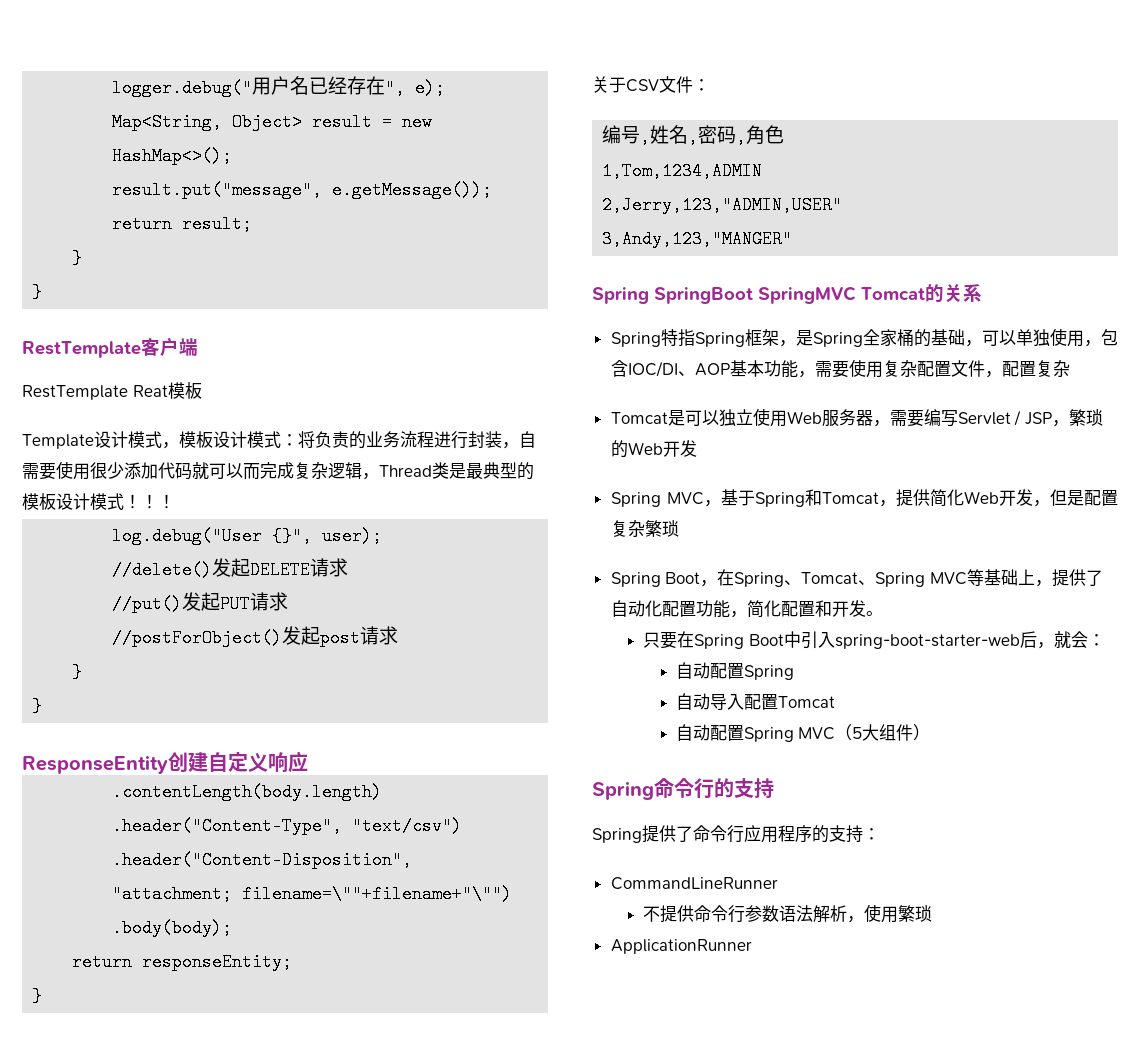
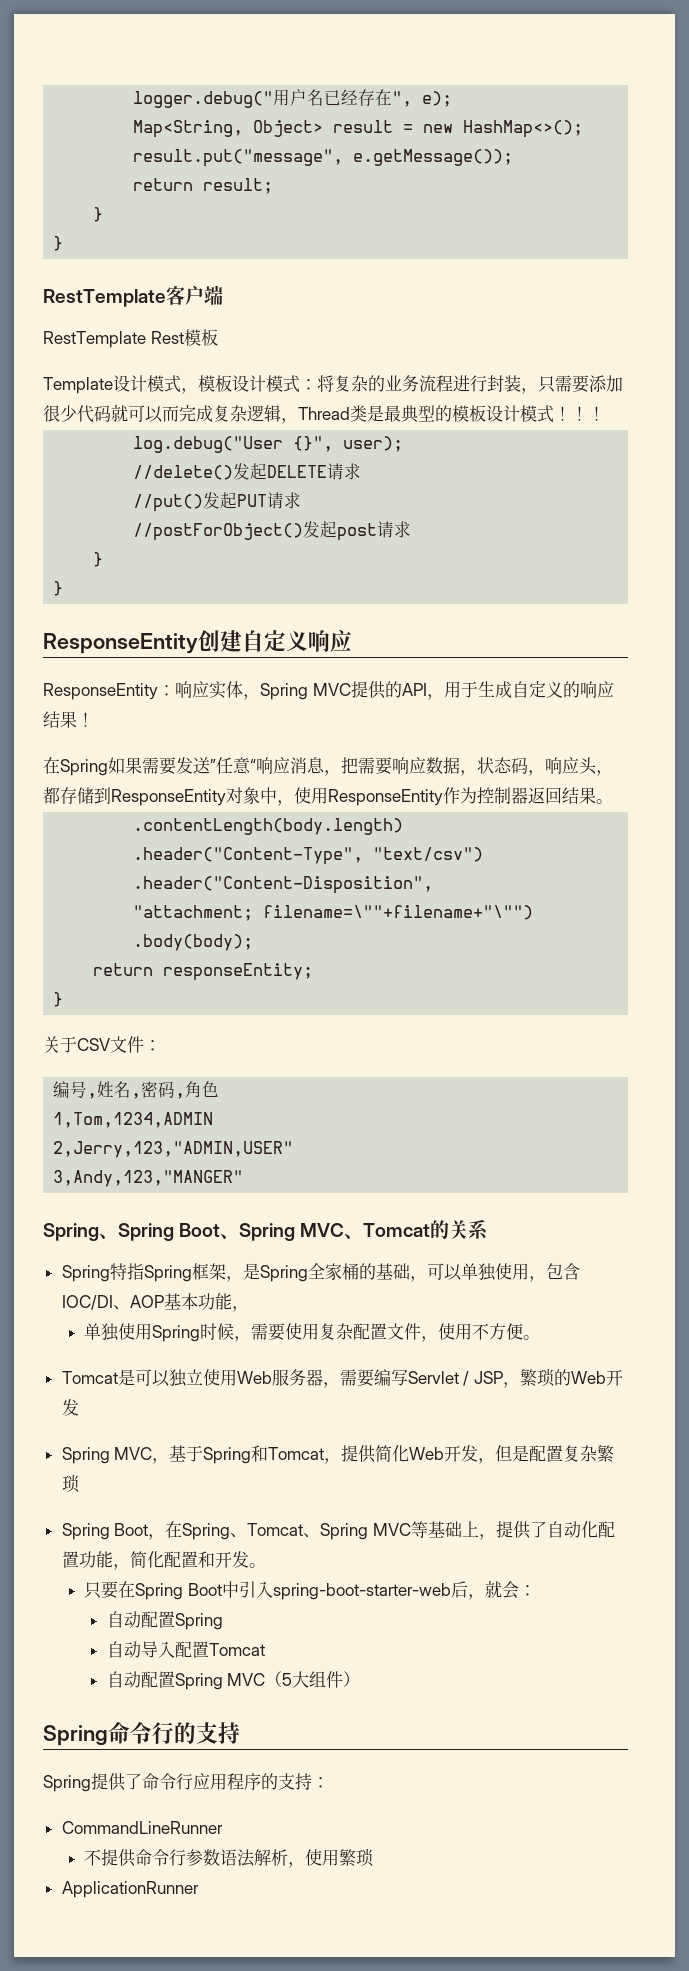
- RestTemplate Reat模板
+ RestTemplate Rest模板
- Template设计模式，模板设计模式：将负责的业务流程进行封装，自需要使用很少添加代码就可以而完成复杂逻辑，Thread类是最典型的模板设计模式！
+ Template设计模式，模板设计模式：将复杂的业务流程进行封装，只需要添加很少代码就可以而完成复杂逻辑，Thread类是最典型的模板设计模式！
+ ResponseEntity：响应实体，Spring MVC提供的API，用于生成自定义的响应结果！
+ 在Spring如果需要发送”任意“响应消息，把需要响应数据，状态码，响应头，都存储到ResponseEntity对象中，使用ResponseEntity作为控制器返回结果。
- Spring SpringBoot SpringMVC Tomcat的关系
+ Spring、Spring Boot、Spring MVC、Tomcat的关系
- Spring特指Spring框架，是Spring全家桶的基础，可以单独使用，包含IOC/DI、AOP基本功能，需要使用复杂配置文件，配置复杂
+ Spring特指Spring框架，是Spring全家桶的基础，可以单独使用，包含IOC/DI、AOP基本功能，
+ 单独使用Spring时候，需要使用复杂配置文件，使用不方便。

